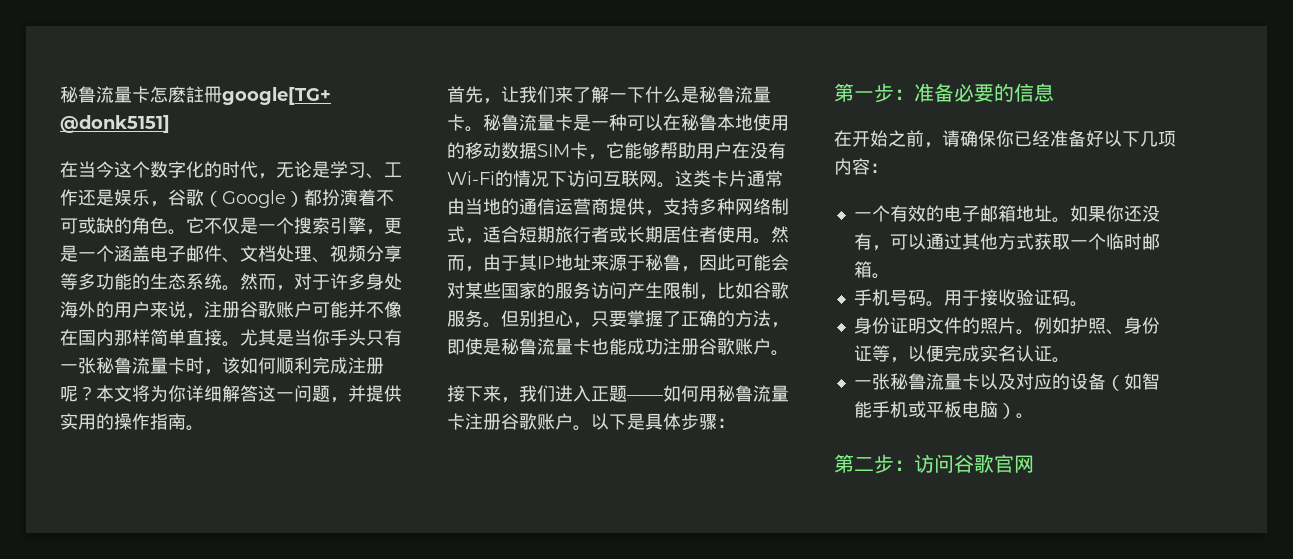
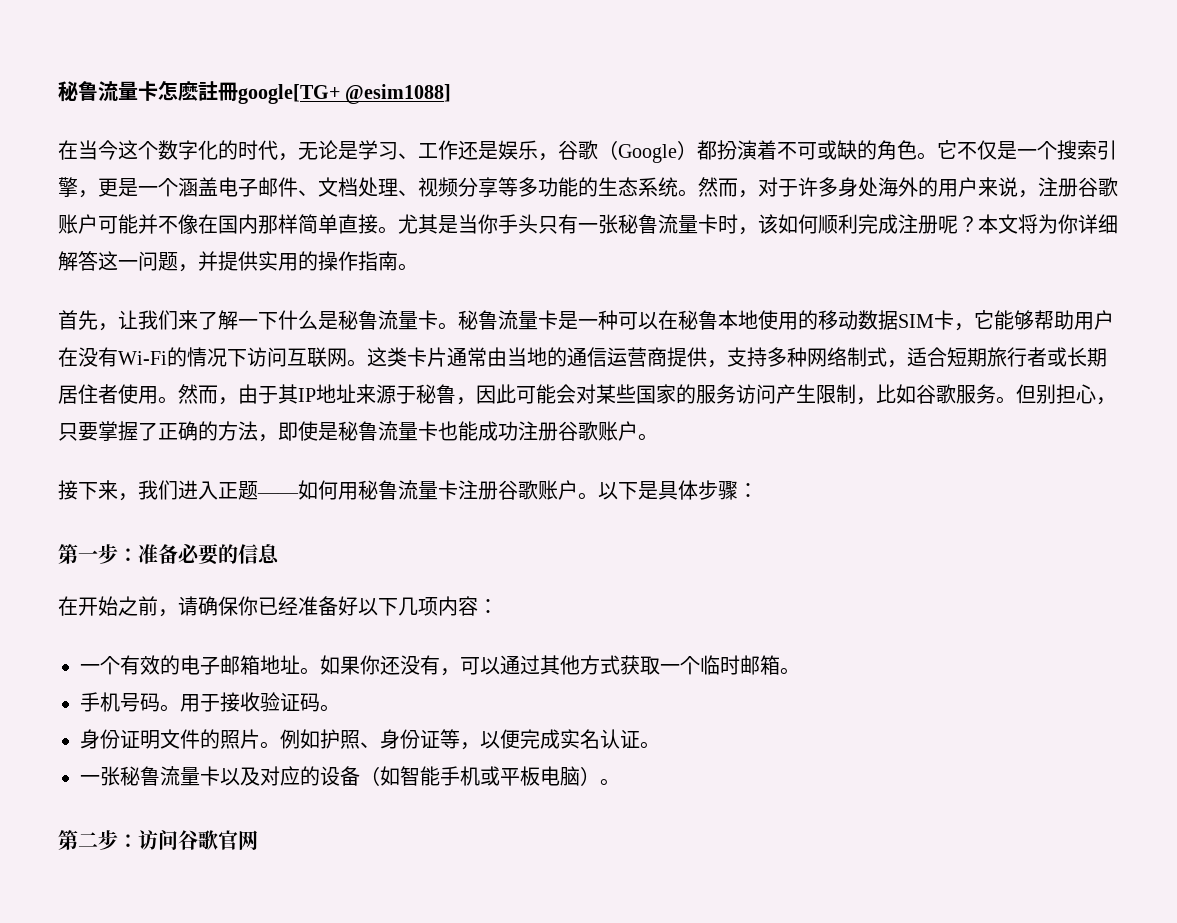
- 秘鲁流量卡怎麽註冊google[TG+ @donk5151]
+ 秘鲁流量卡怎麽註冊google[TG+ @esim1088]

